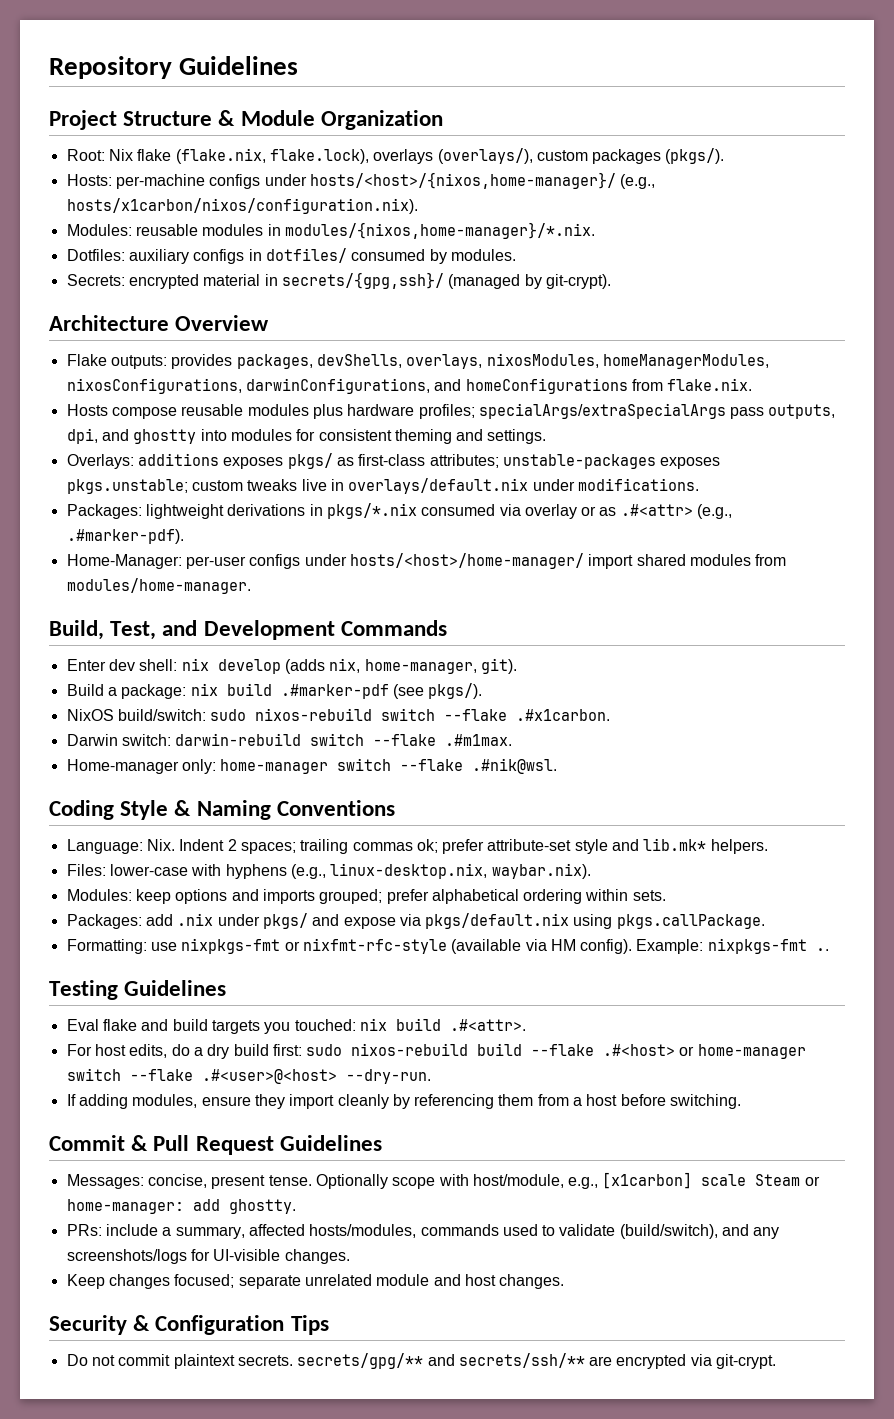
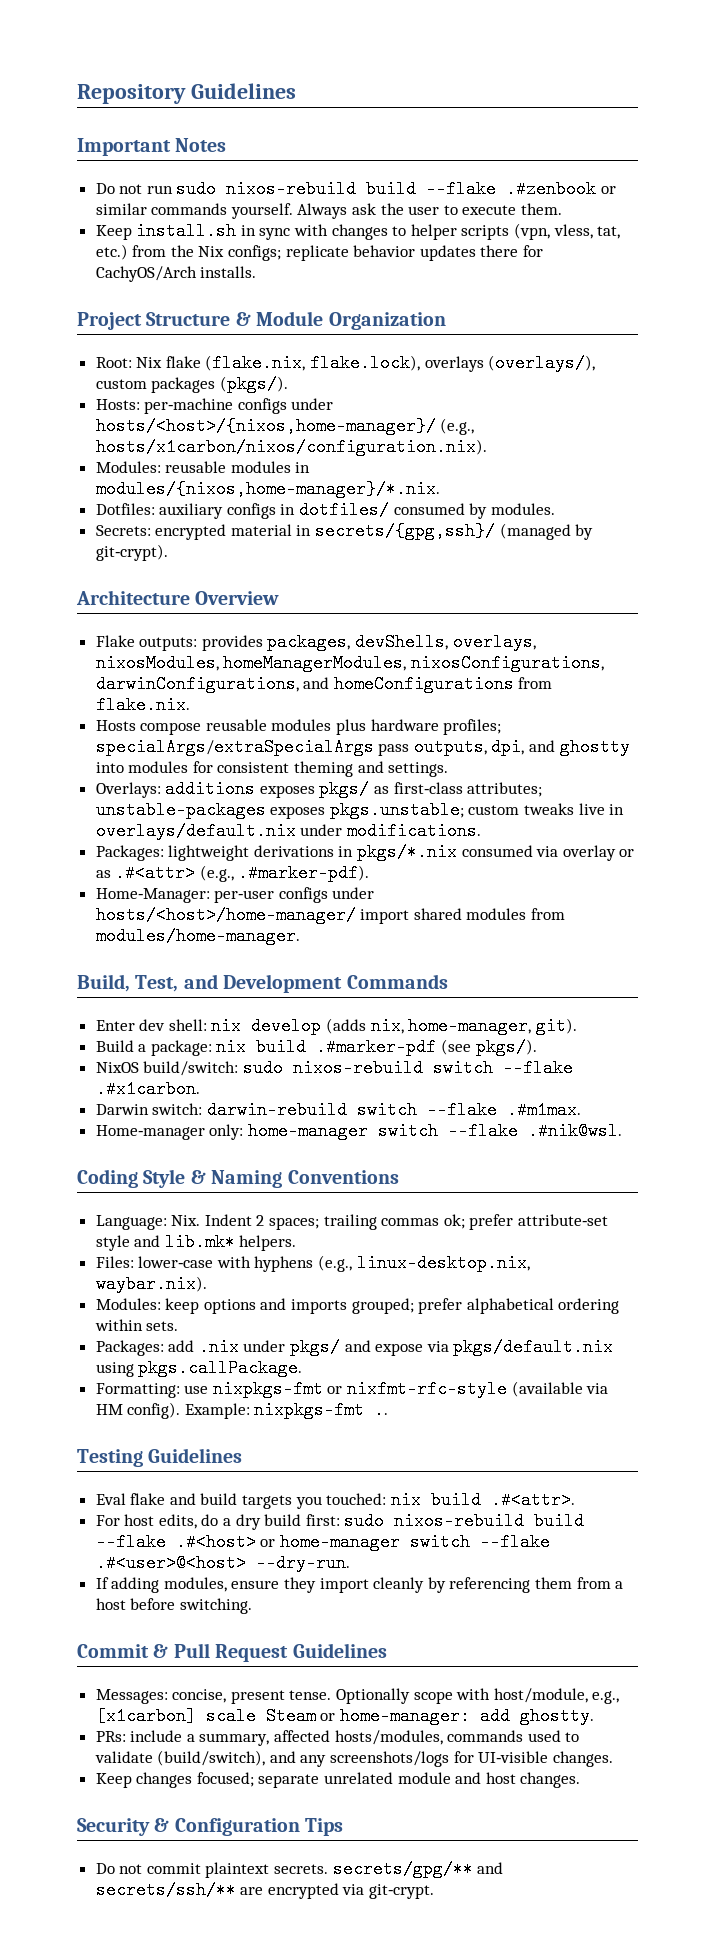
+ Important Notes
+ Do not run sudo nixos-rebuild build --flake .#zenbook or similar commands yourself. Always ask the user to execute them.
+ Keep install.sh in sync with changes to helper scripts (vpn, vless, tat, etc.) from the Nix configs; replicate behavior updates there for CachyOS/Arch installs.

